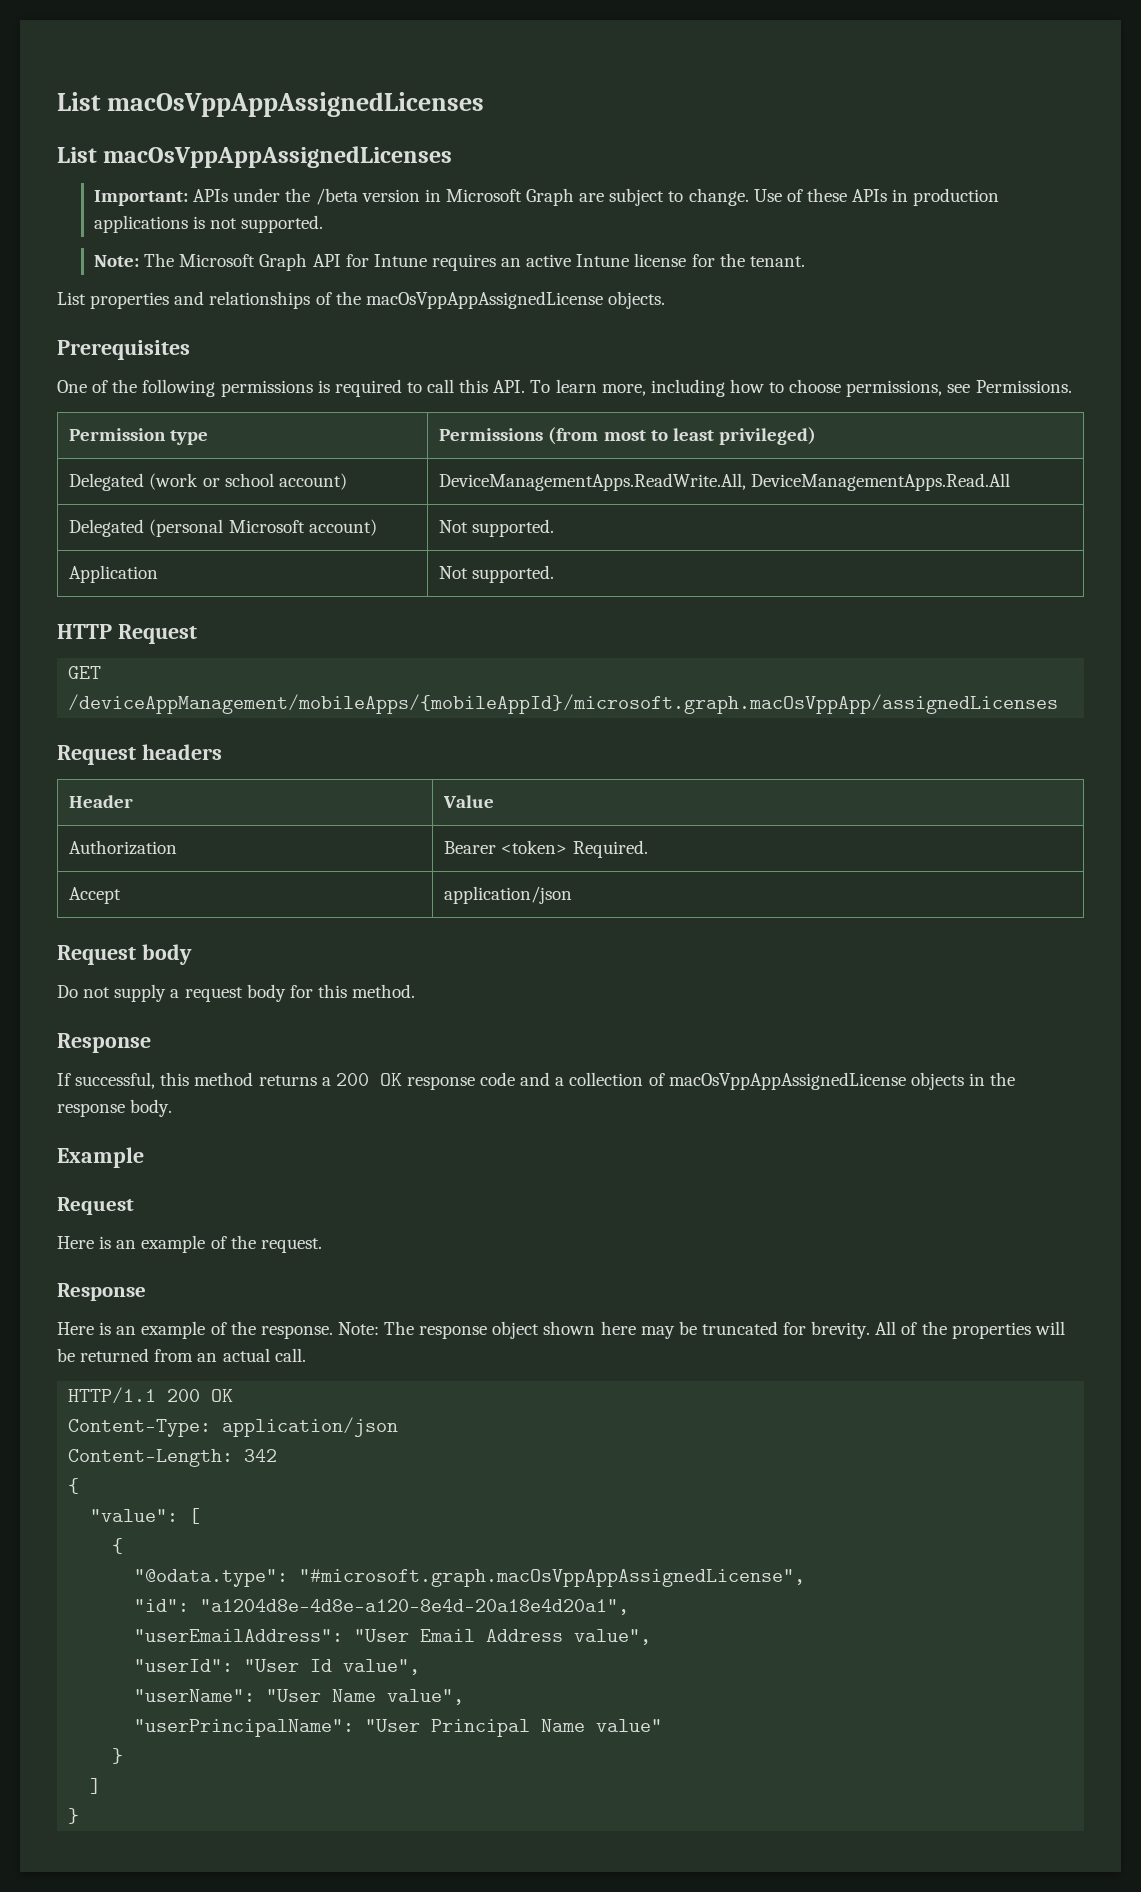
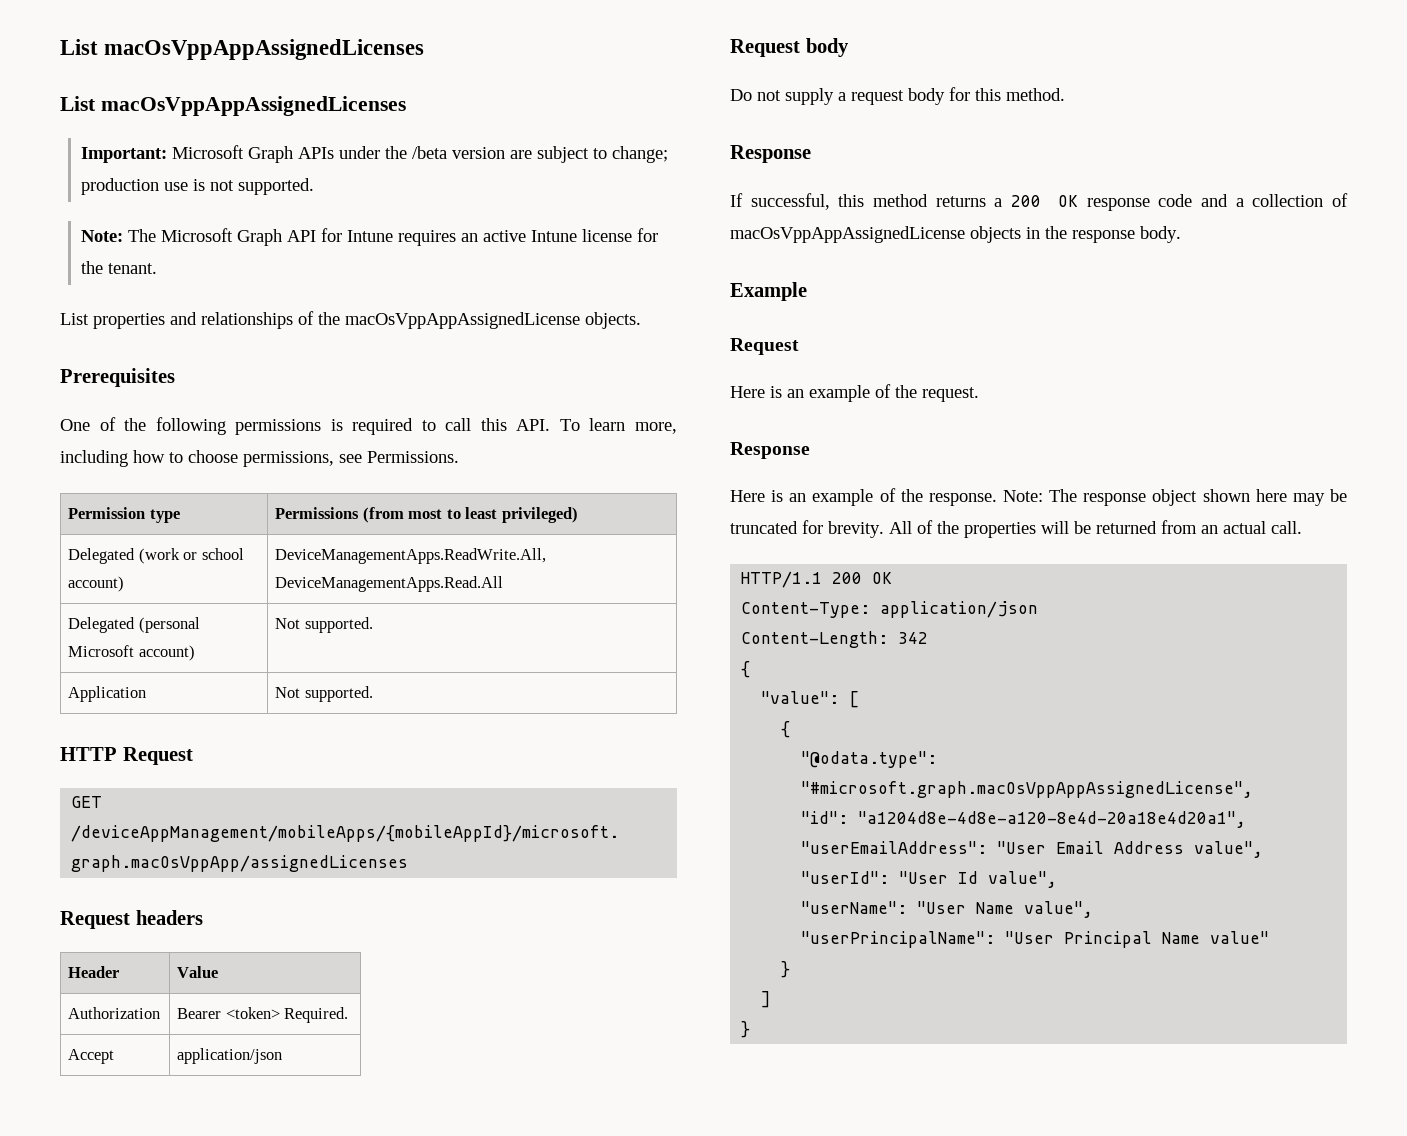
- Important: APIs under the /beta version in Microsoft Graph are subject to change. Use of these APIs in production applications is not supported.
+ Important: Microsoft Graph APIs under the /beta version are subject to change; production use is not supported.

